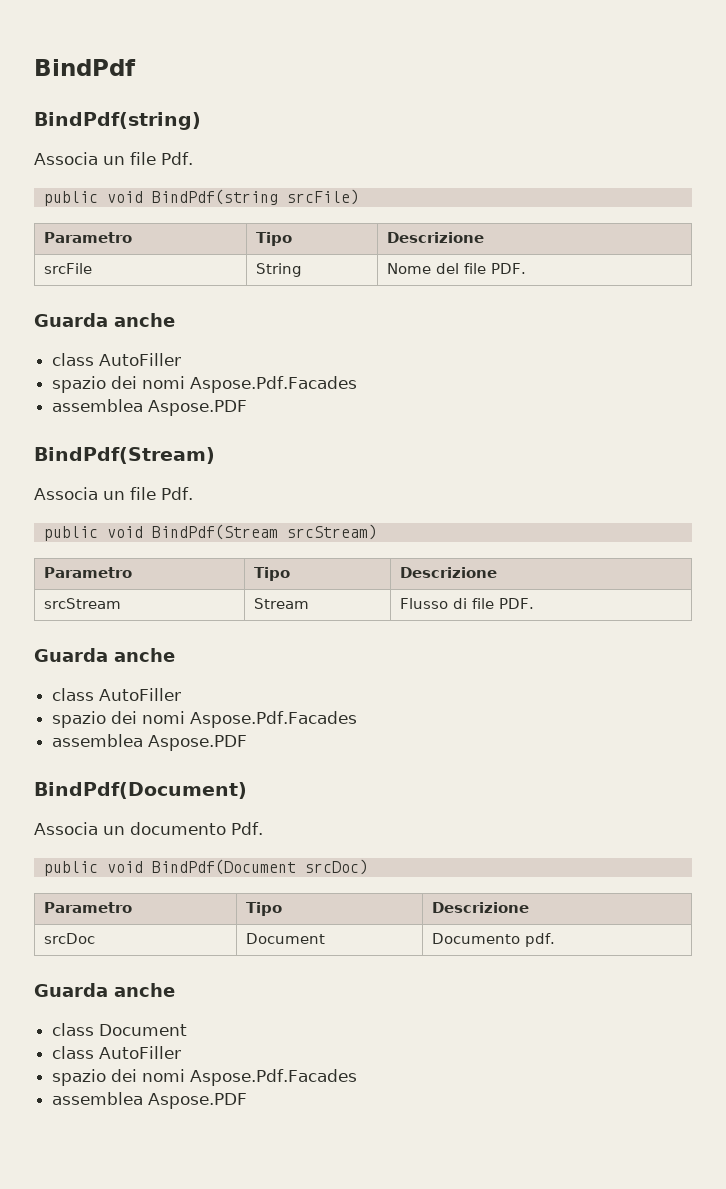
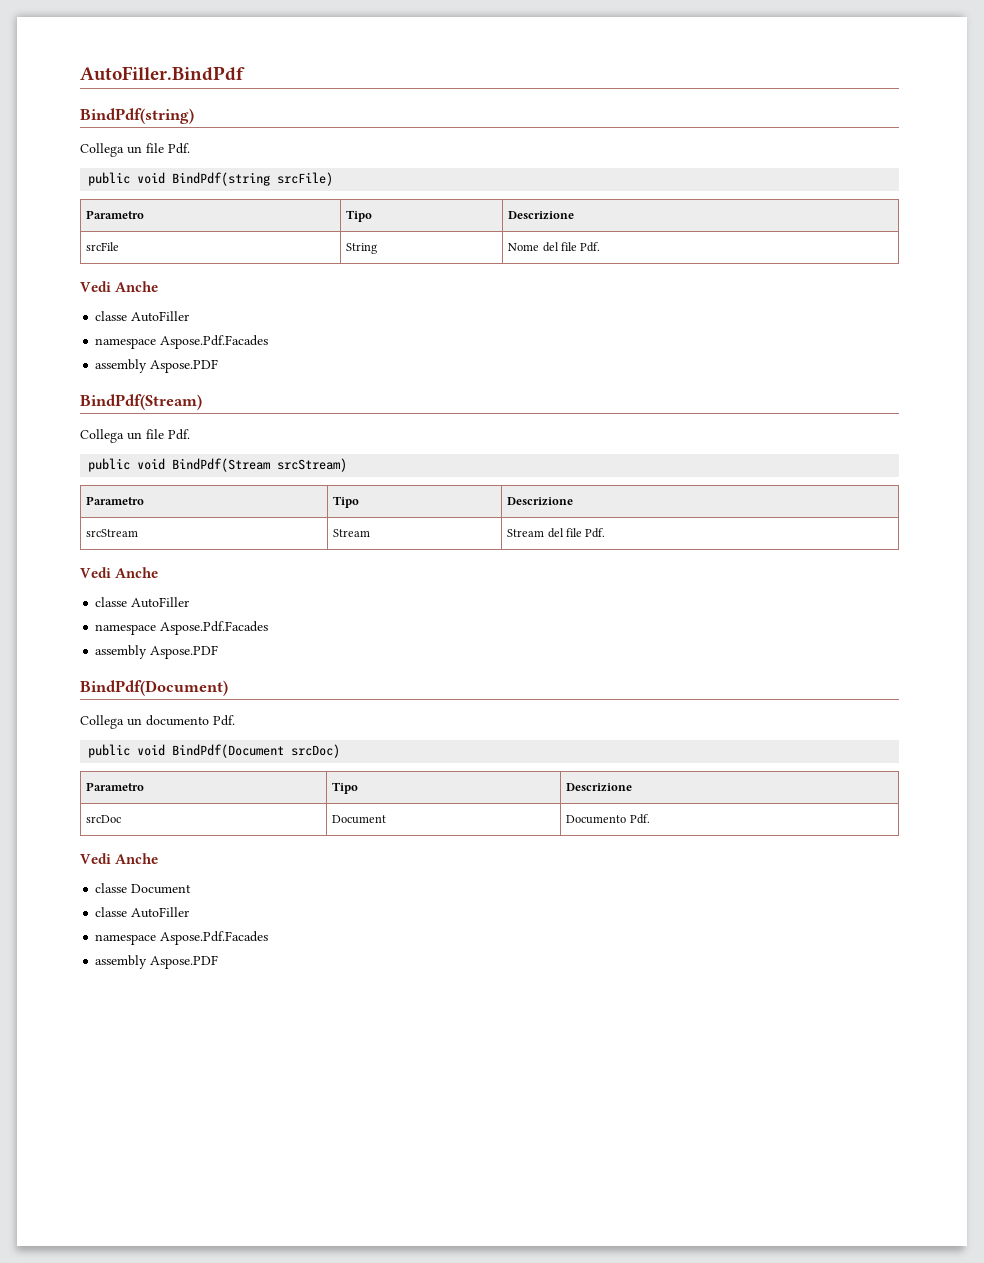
- BindPdf
+ AutoFiller.BindPdf
  BindPdf(string)
- Associa un file Pdf.
+ Collega un file Pdf.
- srcFile | String | Nome del file PDF.
- Guarda anche
- class AutoFiller
- spazio dei nomi Aspose.Pdf.Facades
- assemblea Aspose.PDF
+ srcFile | String | Nome del file Pdf.
+ Vedi Anche
+ classe AutoFiller
+ namespace Aspose.Pdf.Facades
+ assembly Aspose.PDF
  BindPdf(Stream)
- Associa un file Pdf.
+ Collega un file Pdf.
- srcStream | Stream | Flusso di file PDF.
- Guarda anche
- class AutoFiller
- spazio dei nomi Aspose.Pdf.Facades
- assemblea Aspose.PDF
+ srcStream | Stream | Stream del file Pdf.
+ Vedi Anche
+ classe AutoFiller
+ namespace Aspose.Pdf.Facades
+ assembly Aspose.PDF
- Associa un documento Pdf.
+ Collega un documento Pdf.
- srcDoc | Document | Documento pdf.
- Guarda anche
- class Document
- class AutoFiller
- spazio dei nomi Aspose.Pdf.Facades
- assemblea Aspose.PDF
+ srcDoc | Document | Documento Pdf.
+ Vedi Anche
+ classe Document
+ classe AutoFiller
+ namespace Aspose.Pdf.Facades
+ assembly Aspose.PDF

